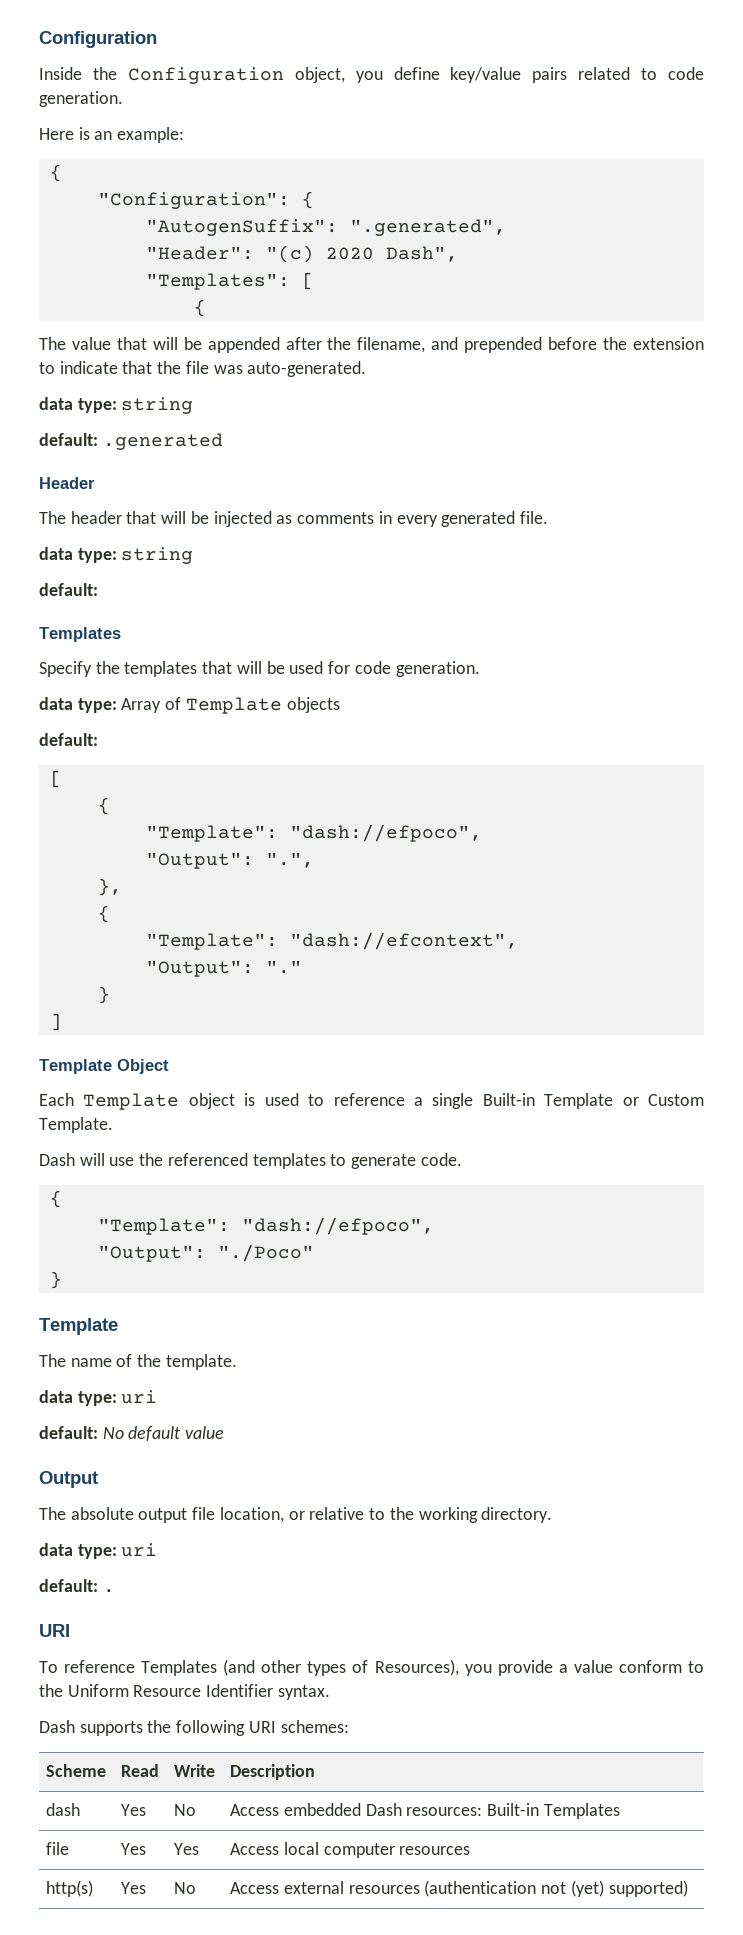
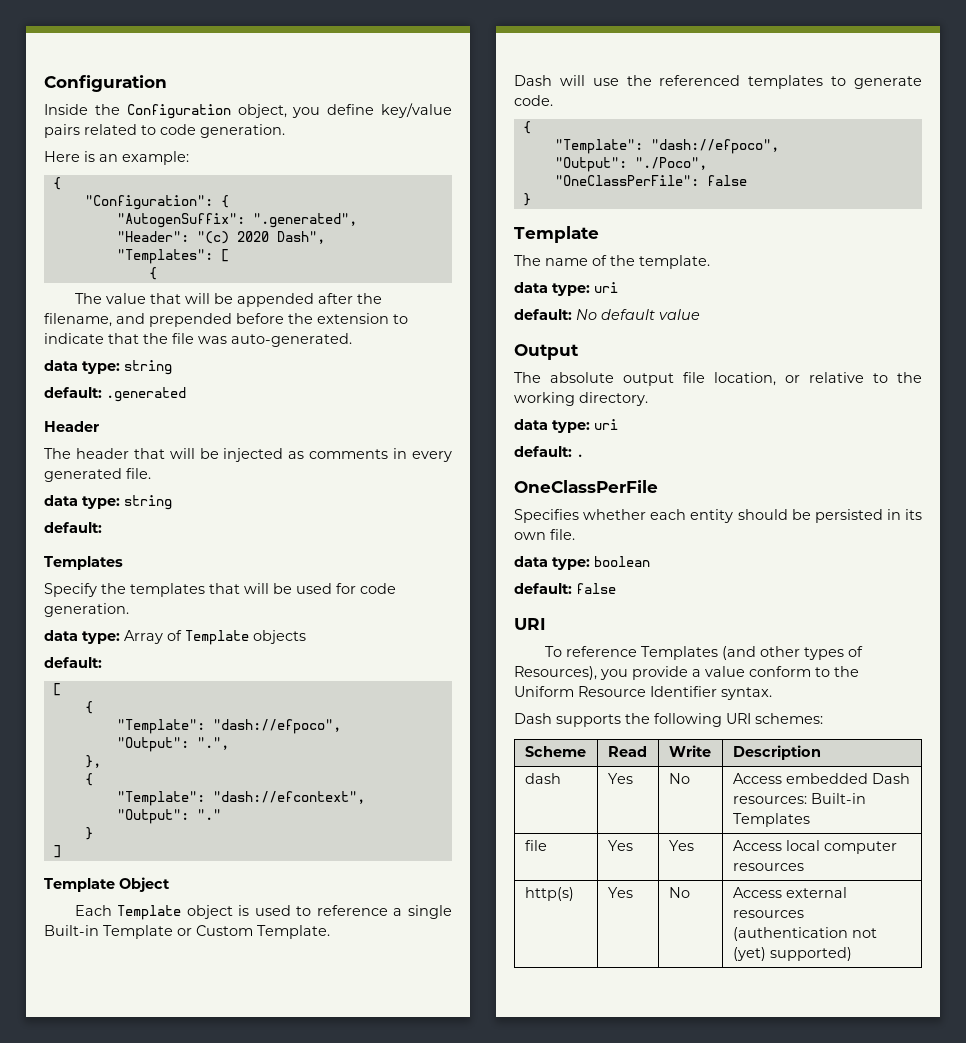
- "Output": "./Poco"
+ "Output": "./Poco",
+ "OneClassPerFile": false
+ OneClassPerFile
+ Specifies whether each entity should be persisted in its own file.
+ data type: boolean
+ default: false

